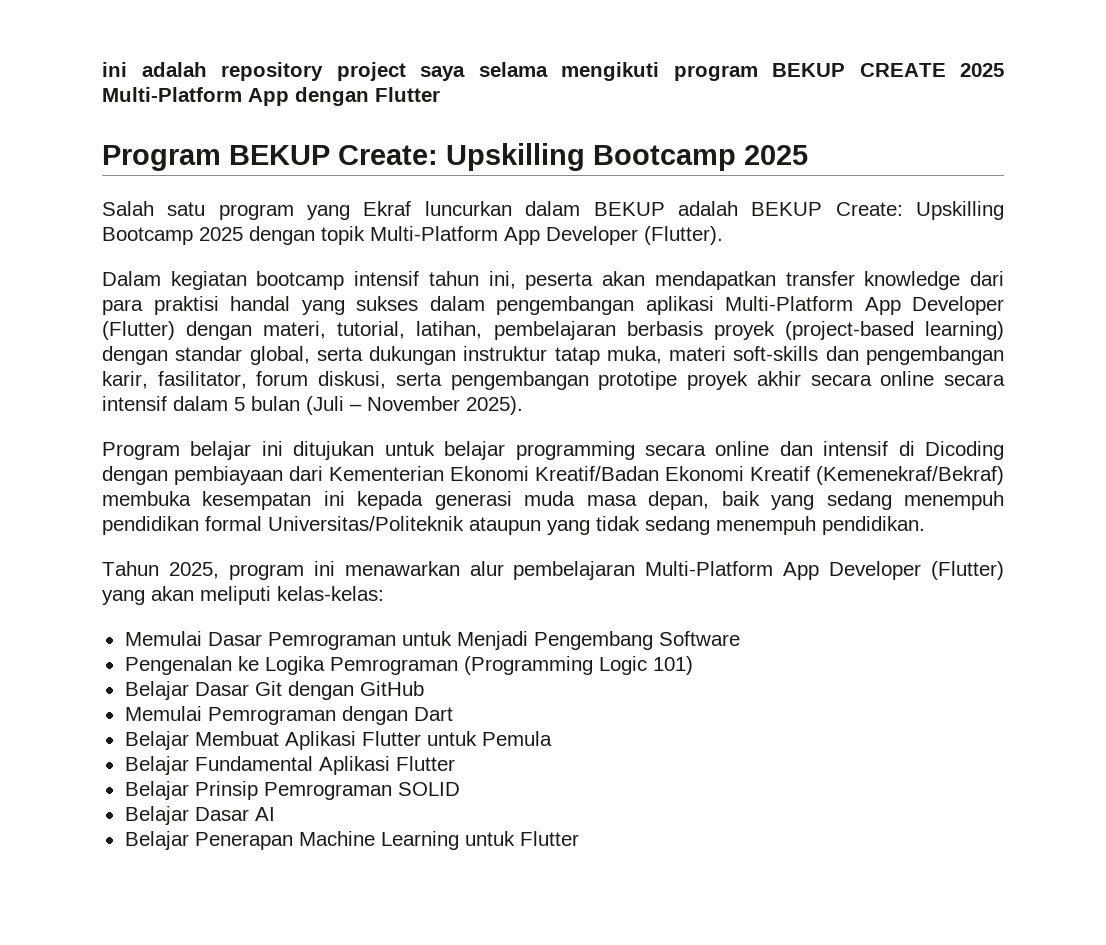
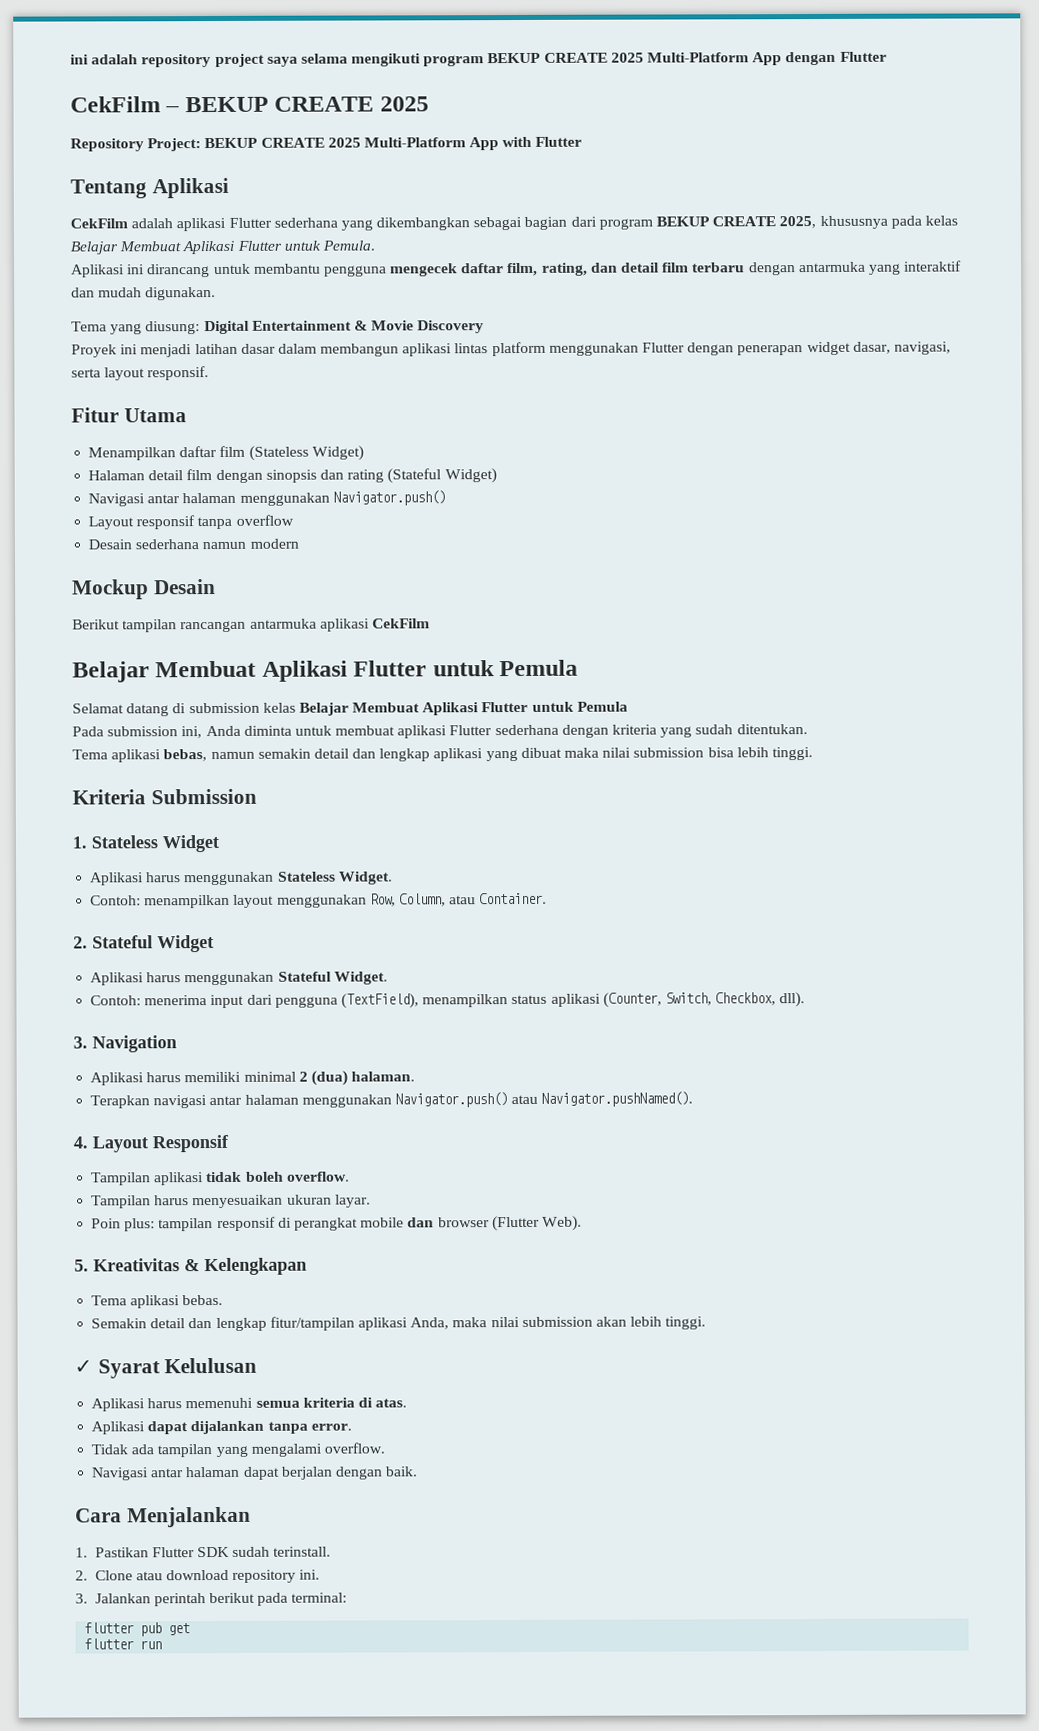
- Program BEKUP Create: Upskilling Bootcamp 2025
- Salah satu program yang Ekraf luncurkan dalam BEKUP adalah BEKUP Create: Upskilling Bootcamp 2025 dengan topik Multi-Platform App Developer (Flutter).
- Dalam kegiatan bootcamp intensif tahun ini, peserta akan mendapatkan transfer knowledge dari para praktisi handal yang sukses dalam pengembangan aplikasi Multi-Platform App Developer (Flutter) dengan materi, tutorial, latihan, pembelajaran berbasis proyek (project-based learning) dengan standar global, serta dukungan instruktur tatap muka, materi soft-skills dan pengembangan karir, fasilitator, forum diskusi, serta pengembangan prototipe proyek akhir secara online secara intensif dalam 5 bulan (Juli – November 2025).
- Program belajar ini ditujukan untuk belajar programming secara online dan intensif di Dicoding dengan pembiayaan dari Kementerian Ekonomi Kreatif/Badan Ekonomi Kreatif (Kemenekraf/Bekraf) membuka kesempatan ini kepada generasi muda masa depan, baik yang sedang menempuh pendidikan formal Universitas/Politeknik ataupun yang tidak sedang menempuh pendidikan.
- Tahun 2025, program ini menawarkan alur pembelajaran Multi-Platform App Developer (Flutter) yang akan meliputi kelas-kelas:
- Memulai Dasar Pemrograman untuk Menjadi Pengembang Software
- Pengenalan ke Logika Pemrograman (Programming Logic 101)
- Belajar Dasar Git dengan GitHub
- Memulai Pemrograman dengan Dart
+ CekFilm – BEKUP CREATE 2025
+ Repository Project: BEKUP CREATE 2025 Multi-Platform App with Flutter
+ Tentang Aplikasi
+ CekFilm adalah aplikasi Flutter sederhana yang dikembangkan sebagai bagian dari program BEKUP CREATE 2025, khususnya pada kelas Belajar Membuat Aplikasi Flutter untuk Pemula.
+ Aplikasi ini dirancang untuk membantu pengguna mengecek daftar film, rating, dan detail film terbaru dengan antarmuka yang interaktif dan mudah digunakan.
+ Tema yang diusung: Digital Entertainment & Movie Discovery
+ Proyek ini menjadi latihan dasar dalam membangun aplikasi lintas platform menggunakan Flutter dengan penerapan widget dasar, navigasi, serta layout responsif.
+ Fitur Utama
+ Menampilkan daftar film (Stateless Widget)
+ Halaman detail film dengan sinopsis dan rating (Stateful Widget)
+ Navigasi antar halaman menggunakan Navigator.push()
+ Layout responsif tanpa overflow
+ Desain sederhana namun modern
+ Mockup Desain
+ Berikut tampilan rancangan antarmuka aplikasi CekFilm
  Belajar Membuat Aplikasi Flutter untuk Pemula
- Belajar Fundamental Aplikasi Flutter
- Belajar Prinsip Pemrograman SOLID
- Belajar Dasar AI
- Belajar Penerapan Machine Learning untuk Flutter
+ Selamat datang di submission kelas Belajar Membuat Aplikasi Flutter untuk Pemula
+ Pada submission ini, Anda diminta untuk membuat aplikasi Flutter sederhana dengan kriteria yang sudah ditentukan.
+ Tema aplikasi bebas, namun semakin detail dan lengkap aplikasi yang dibuat maka nilai submission bisa lebih tinggi.
+ Kriteria Submission
+ 1. Stateless Widget
+ Aplikasi harus menggunakan Stateless Widget.
+ Contoh: menampilkan layout menggunakan Row, Column, atau Container.
+ 2. Stateful Widget
+ Aplikasi harus menggunakan Stateful Widget.
+ Contoh: menerima input dari pengguna (TextField), menampilkan status aplikasi (Counter, Switch, Checkbox, dll).
+ 3. Navigation
+ Aplikasi harus memiliki minimal 2 (dua) halaman.
+ Terapkan navigasi antar halaman menggunakan Navigator.push() atau Navigator.pushNamed().
+ 4. Layout Responsif
+ Tampilan aplikasi tidak boleh overflow.
+ Tampilan harus menyesuaikan ukuran layar.
+ Poin plus: tampilan responsif di perangkat mobile dan browser (Flutter Web).
+ 5. Kreativitas & Kelengkapan
+ Tema aplikasi bebas.
+ Semakin detail dan lengkap fitur/tampilan aplikasi Anda, maka nilai submission akan lebih tinggi.
+ ✓ Syarat Kelulusan
+ Aplikasi harus memenuhi semua kriteria di atas.
+ Aplikasi dapat dijalankan tanpa error.
+ Tidak ada tampilan yang mengalami overflow.
+ Navigasi antar halaman dapat berjalan dengan baik.
+ Cara Menjalankan
+ 1. Pastikan Flutter SDK sudah terinstall.
+ 2. Clone atau download repository ini.
+ 3. Jalankan perintah berikut pada terminal:
+ flutter pub get
+ flutter run

